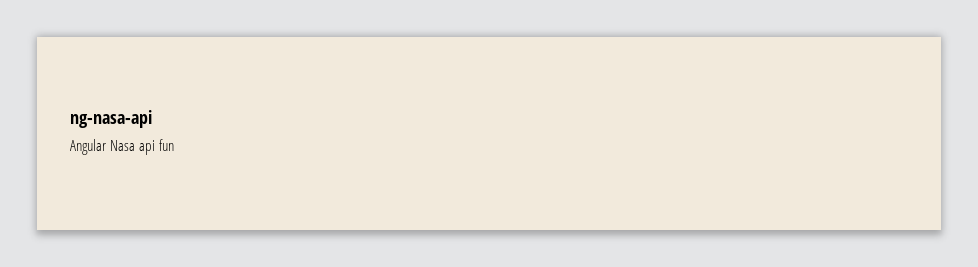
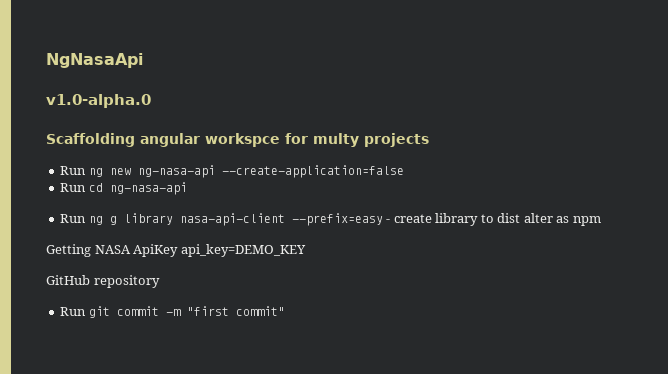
- ng-nasa-api
- Angular Nasa api fun
+ NgNasaApi
+ v1.0-alpha.0
+ Scaffolding angular workspce for multy projects
+ Run ng new ng-nasa-api --create-application=false
+ Run cd ng-nasa-api
+ Run ng g library nasa-api-client --prefix=easy - create library to dist alter as npm
+ Getting NASA ApiKey api_key=DEMO_KEY
+ GitHub repository
+ Run git commit -m "first commit"

